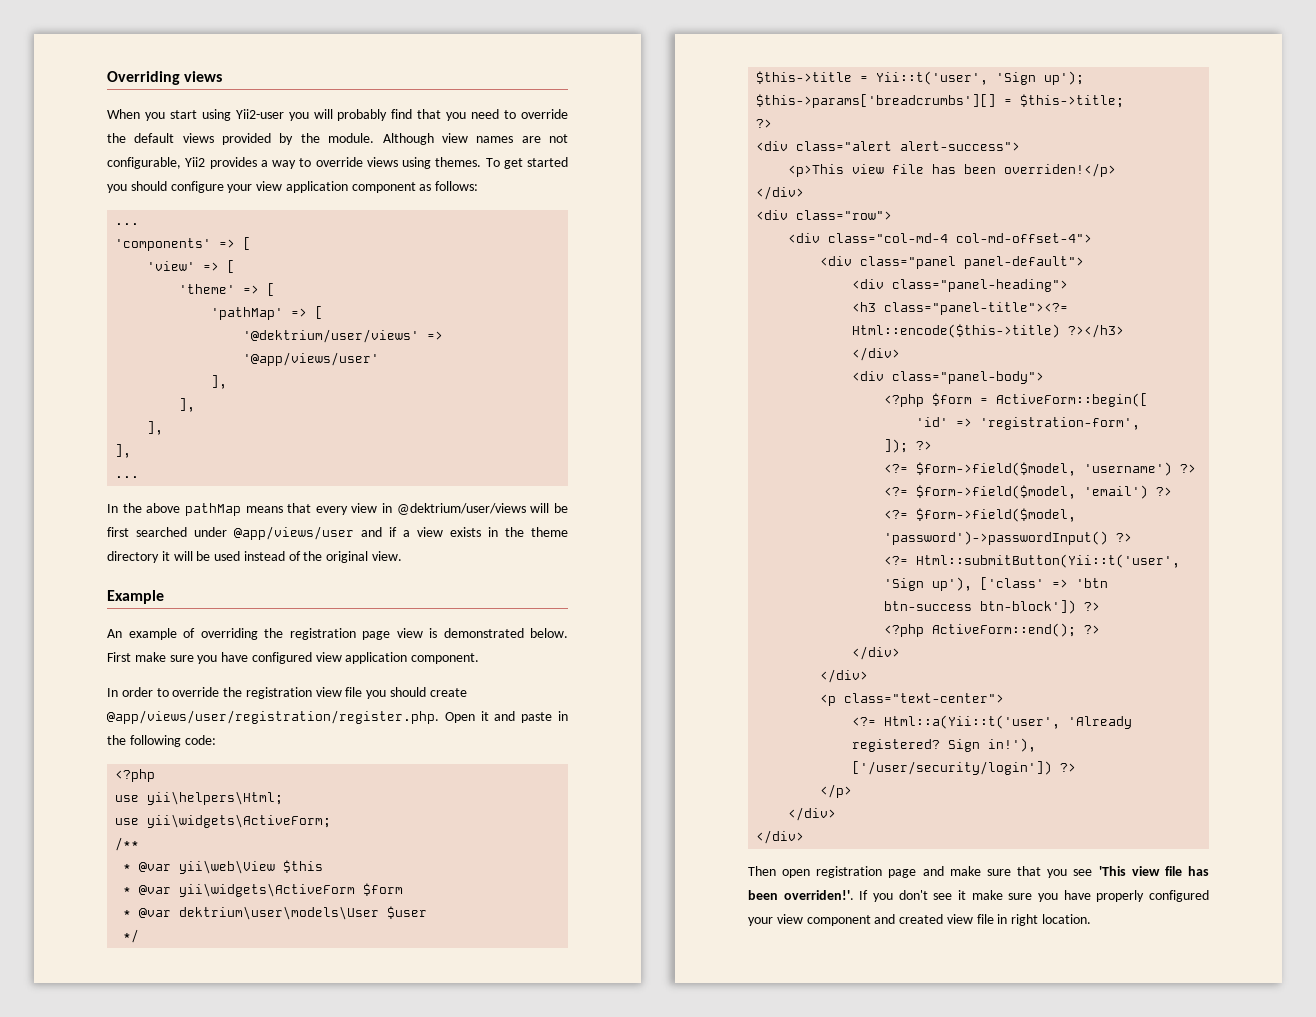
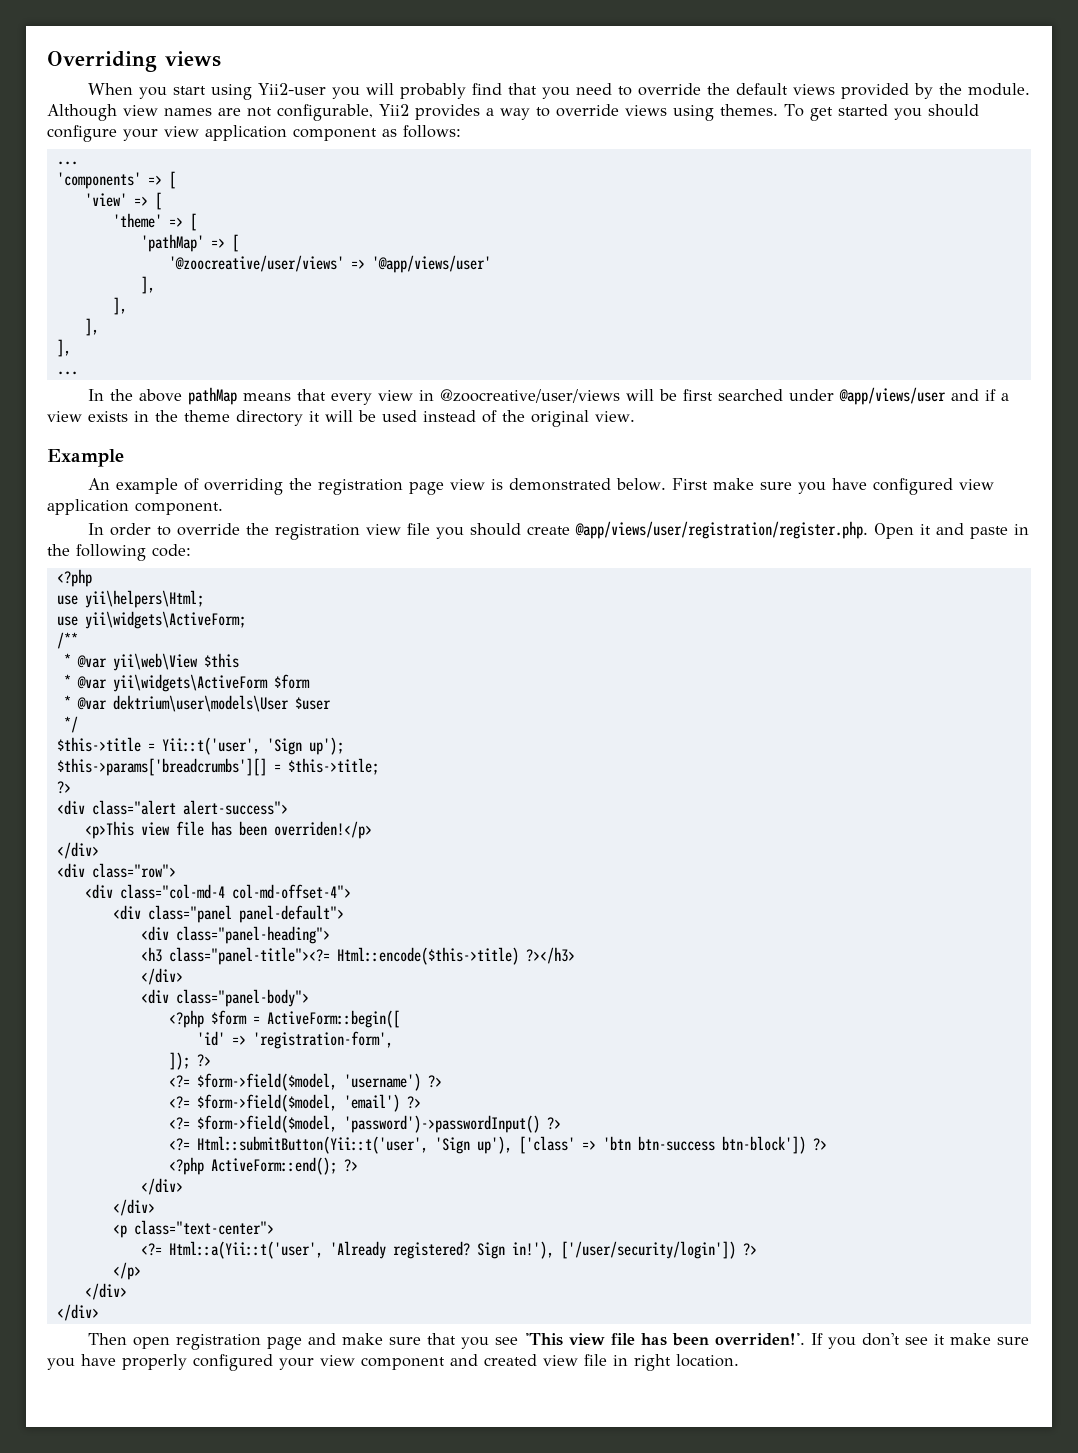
- '@dektrium/user/views' => '@app/views/user'
+ '@zoocreative/user/views' => '@app/views/user'
- In the above pathMap means that every view in @dektrium/user/views will be first searched under @app/views/user and if a view exists in the theme directory it will be used instead of the original view.
+ In the above pathMap means that every view in @zoocreative/user/views will be first searched under @app/views/user and if a view exists in the theme directory it will be used instead of the original view.

